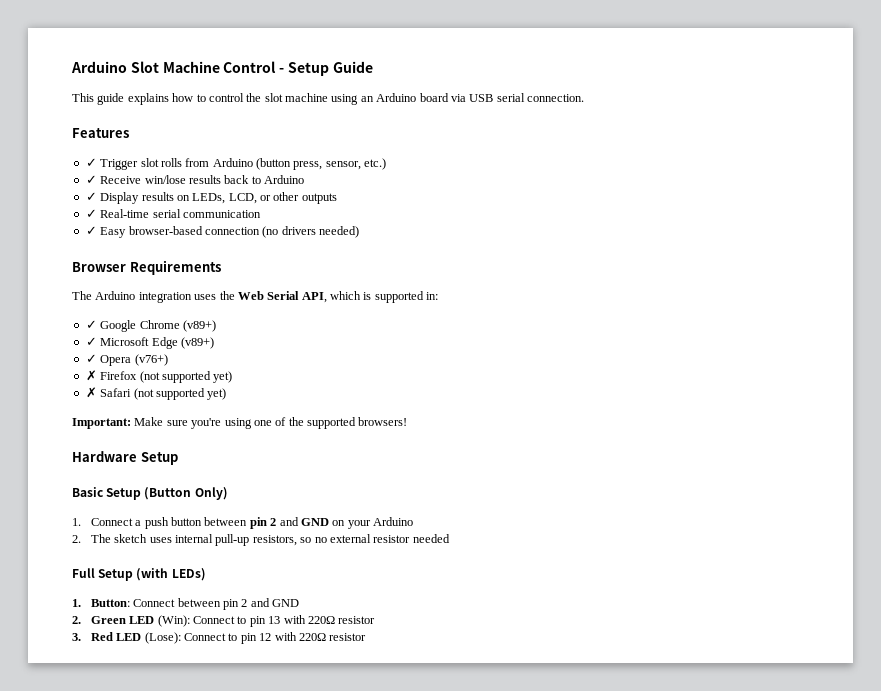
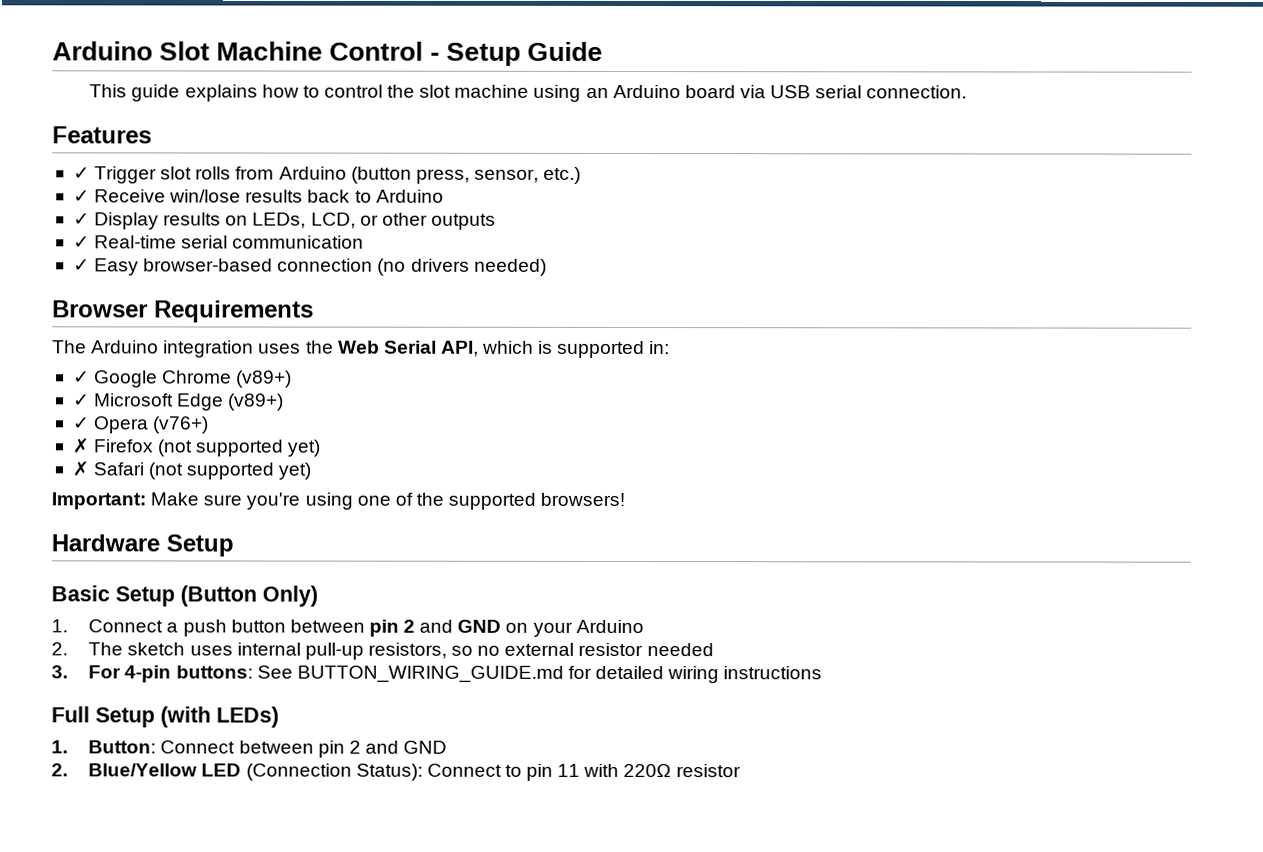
+ 3. For 4-pin buttons: See BUTTON_WIRING_GUIDE.md for detailed wiring instructions
- 2. Green LED (Win): Connect to pin 13 with 220Ω resistor
- 3. Red LED (Lose): Connect to pin 12 with 220Ω resistor
+ 2. Blue/Yellow LED (Connection Status): Connect to pin 11 with 220Ω resistor

